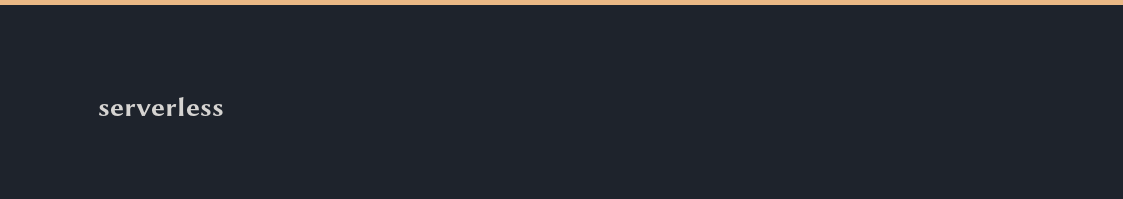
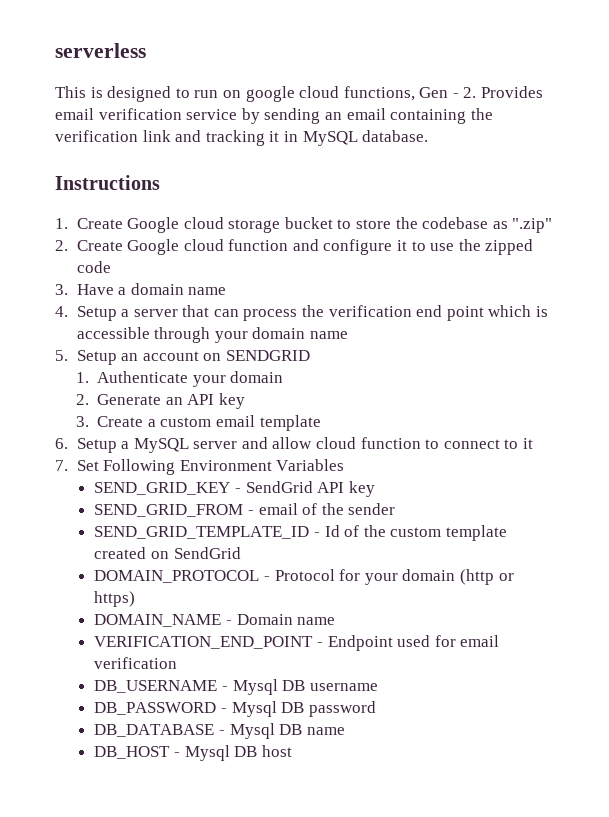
+ This is designed to run on google cloud functions, Gen - 2. Provides email verification service by sending an email containing the verification link and tracking it in MySQL database.
+ Instructions
+ 1. Create Google cloud storage bucket to store the codebase as ".zip"
+ 2. Create Google cloud function and configure it to use the zipped code
+ 3. Have a domain name
+ 4. Setup a server that can process the verification end point which is accessible through your domain name
+ 5. Setup an account on SENDGRID
+ 1. Authenticate your domain
+ 2. Generate an API key
+ 3. Create a custom email template
+ 6. Setup a MySQL server and allow cloud function to connect to it
+ 7. Set Following Environment Variables
+ SEND_GRID_KEY - SendGrid API key
+ SEND_GRID_FROM - email of the sender
+ SEND_GRID_TEMPLATE_ID - Id of the custom template created on SendGrid
+ DOMAIN_PROTOCOL - Protocol for your domain (http or https)
+ DOMAIN_NAME - Domain name
+ VERIFICATION_END_POINT - Endpoint used for email verification
+ DB_USERNAME - Mysql DB username
+ DB_PASSWORD - Mysql DB password
+ DB_DATABASE - Mysql DB name
+ DB_HOST - Mysql DB host

